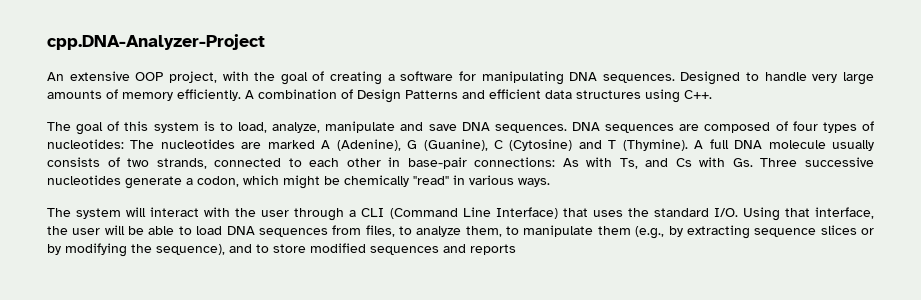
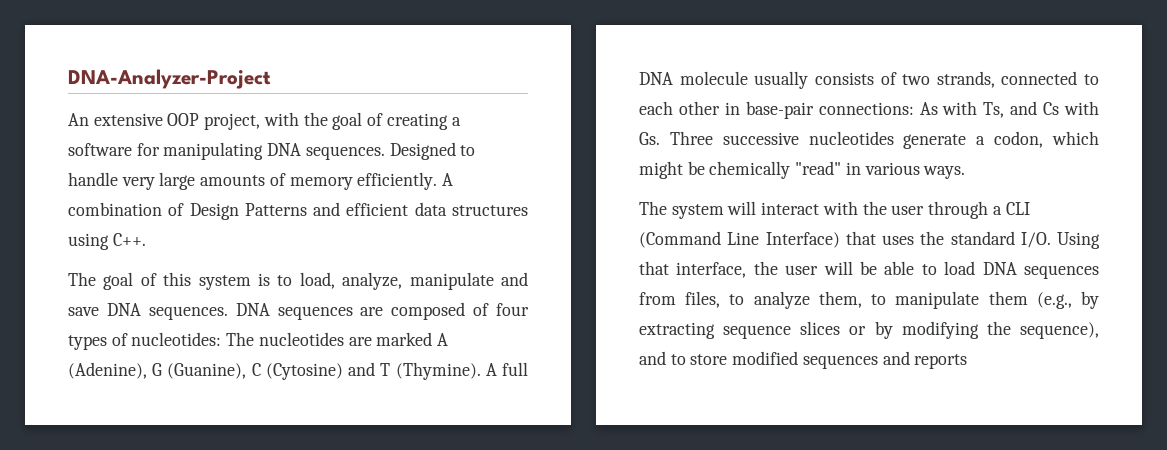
- cpp.DNA-Analyzer-Project
+ DNA-Analyzer-Project

